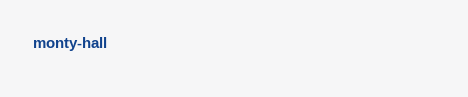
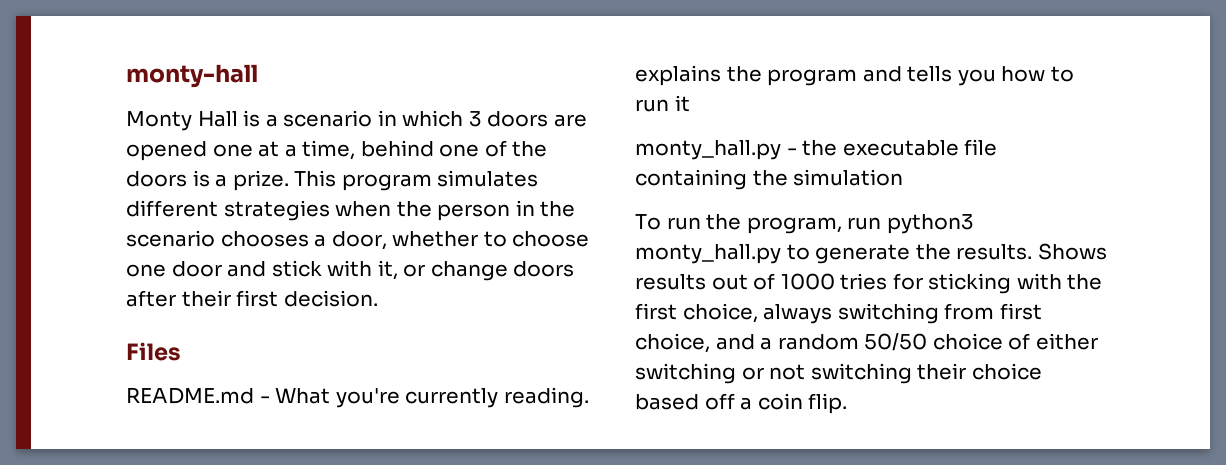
+ Monty Hall is a scenario in which 3 doors are opened one at a time, behind one of the doors is a prize. This program simulates different strategies when the person in the scenario chooses a door, whether to choose one door and stick with it, or change doors after their first decision.
+ Files
+ README.md - What you're currently reading. explains the program and tells you how to run it
+ monty_hall.py - the executable file containing the simulation
+ To run the program, run python3 monty_hall.py to generate the results. Shows results out of 1000 tries for sticking with the first choice, always switching from first choice, and a random 50/50 choice of either switching or not switching their choice based off a coin flip.

